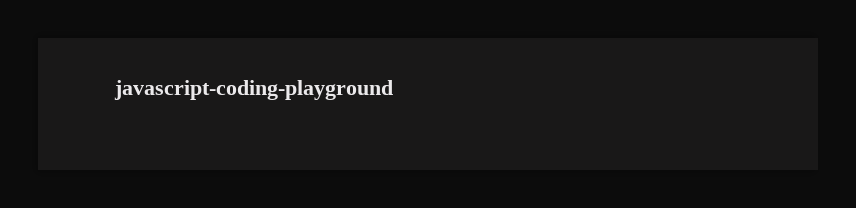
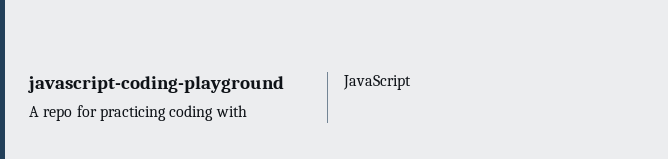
+ A repo for practicing coding with JavaScript

